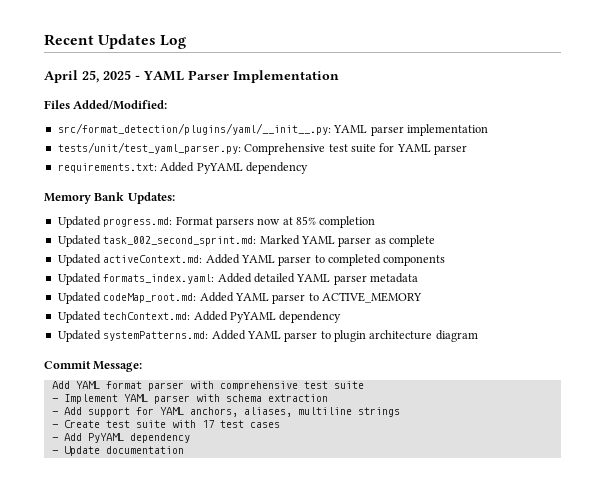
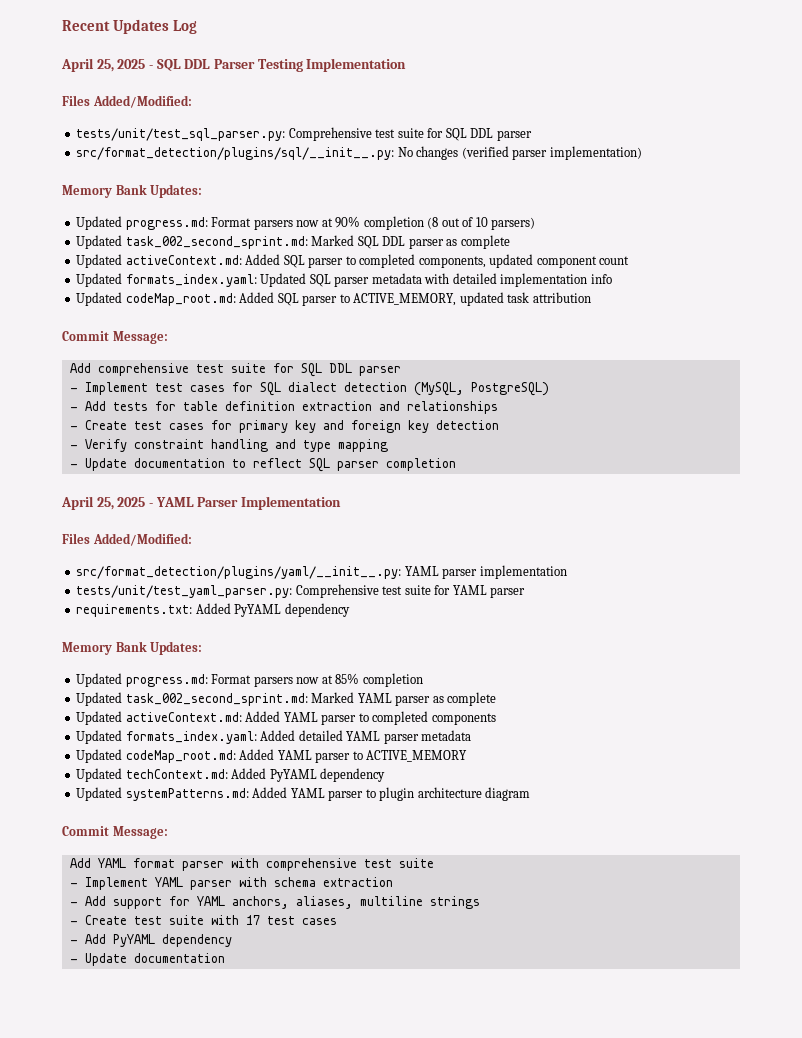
+ April 25, 2025 - SQL DDL Parser Testing Implementation
+ Files Added/Modified:
+ tests/unit/test_sql_parser.py: Comprehensive test suite for SQL DDL parser
+ src/format_detection/plugins/sql/__init__.py: No changes (verified parser implementation)
+ Memory Bank Updates:
+ Updated progress.md: Format parsers now at 90% completion (8 out of 10 parsers)
+ Updated task_002_second_sprint.md: Marked SQL DDL parser as complete
+ Updated activeContext.md: Added SQL parser to completed components, updated component count
+ Updated formats_index.yaml: Updated SQL parser metadata with detailed implementation info
+ Updated codeMap_root.md: Added SQL parser to ACTIVE_MEMORY, updated task attribution
+ Commit Message:
+ Add comprehensive test suite for SQL DDL parser
+ - Implement test cases for SQL dialect detection (MySQL, PostgreSQL)
+ - Add tests for table definition extraction and relationships
+ - Create test cases for primary key and foreign key detection
+ - Verify constraint handling and type mapping
+ - Update documentation to reflect SQL parser completion

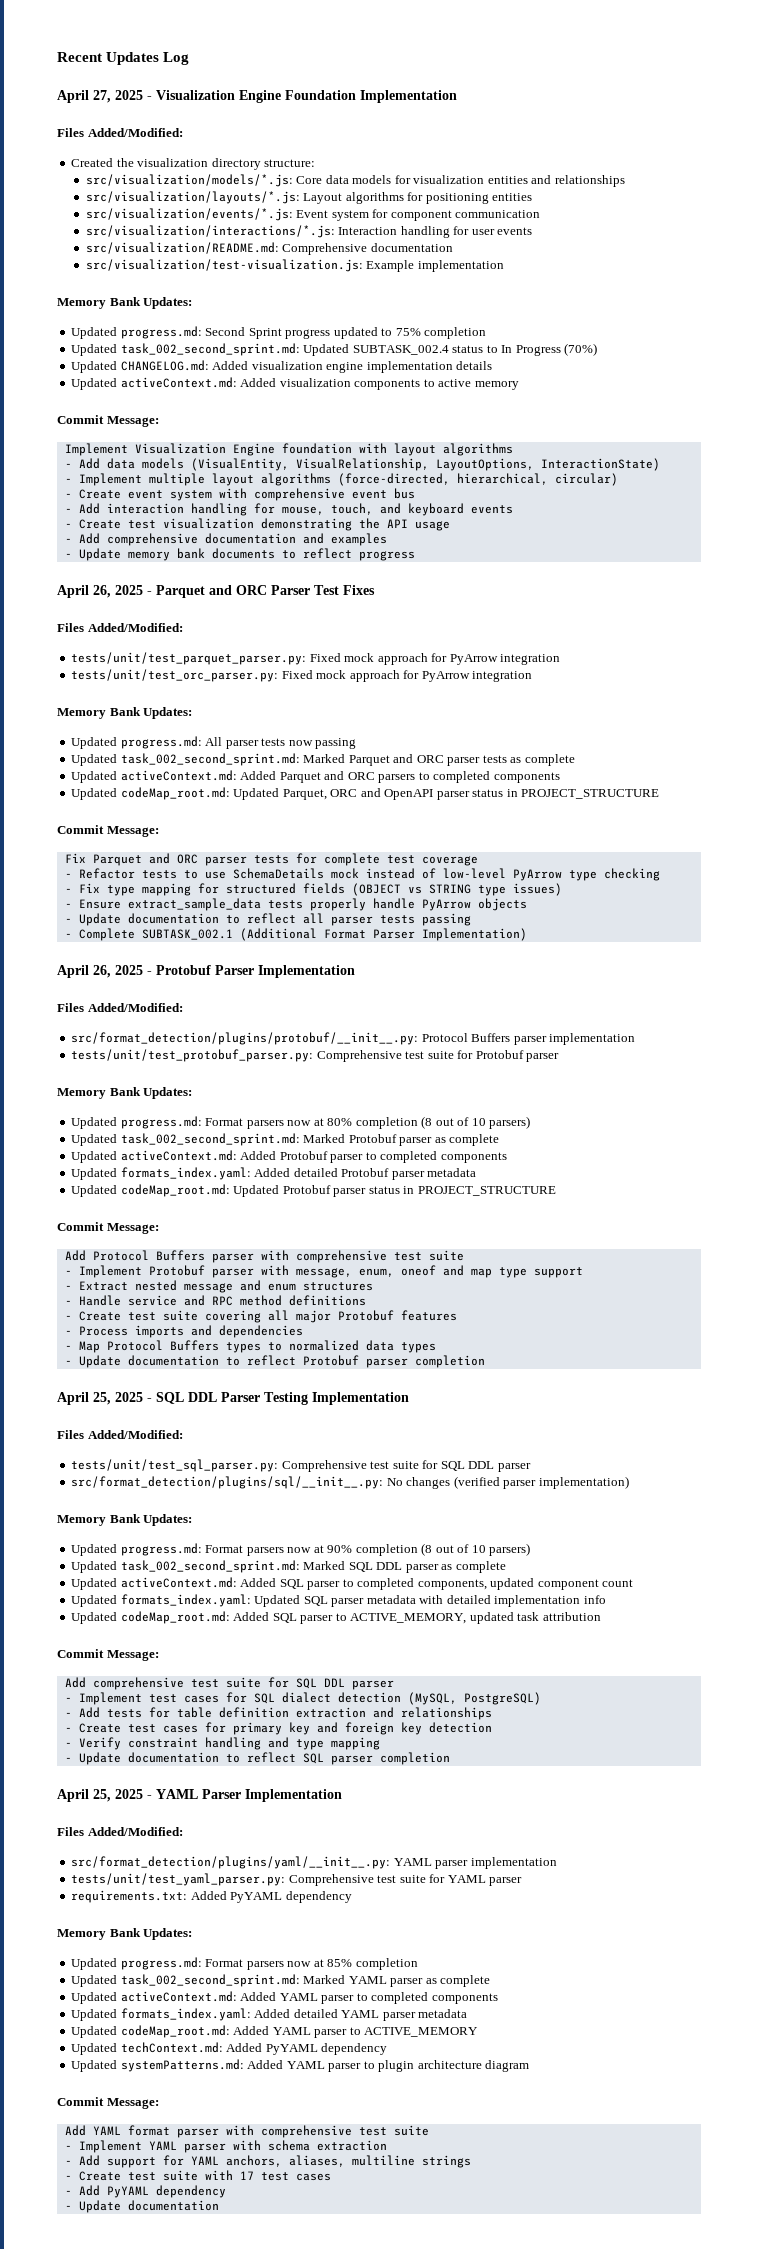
+ April 27, 2025 - Visualization Engine Foundation Implementation
+ Files Added/Modified:
+ Created the visualization directory structure:
+ src/visualization/models/*.js: Core data models for visualization entities and relationships
+ src/visualization/layouts/*.js: Layout algorithms for positioning entities
+ src/visualization/events/*.js: Event system for component communication
+ src/visualization/interactions/*.js: Interaction handling for user events
+ src/visualization/README.md: Comprehensive documentation
+ src/visualization/test-visualization.js: Example implementation
+ Memory Bank Updates:
+ Updated progress.md: Second Sprint progress updated to 75% completion
+ Updated task_002_second_sprint.md: Updated SUBTASK_002.4 status to In Progress (70%)
+ Updated CHANGELOG.md: Added visualization engine implementation details
+ Updated activeContext.md: Added visualization components to active memory
+ Commit Message:
+ Implement Visualization Engine foundation with layout algorithms
+ - Add data models (VisualEntity, VisualRelationship, LayoutOptions, InteractionState)
+ - Implement multiple layout algorithms (force-directed, hierarchical, circular)
+ - Create event system with comprehensive event bus
+ - Add interaction handling for mouse, touch, and keyboard events
+ - Create test visualization demonstrating the API usage
+ - Add comprehensive documentation and examples
+ - Update memory bank documents to reflect progress
+ April 26, 2025 - Parquet and ORC Parser Test Fixes
+ Files Added/Modified:
+ tests/unit/test_parquet_parser.py: Fixed mock approach for PyArrow integration
+ tests/unit/test_orc_parser.py: Fixed mock approach for PyArrow integration
+ Memory Bank Updates:
+ Updated progress.md: All parser tests now passing
+ Updated task_002_second_sprint.md: Marked Parquet and ORC parser tests as complete
+ Updated activeContext.md: Added Parquet and ORC parsers to completed components
+ Updated codeMap_root.md: Updated Parquet, ORC and OpenAPI parser status in PROJECT_STRUCTURE
+ Commit Message:
+ Fix Parquet and ORC parser tests for complete test coverage
+ - Refactor tests to use SchemaDetails mock instead of low-level PyArrow type checking
+ - Fix type mapping for structured fields (OBJECT vs STRING type issues)
+ - Ensure extract_sample_data tests properly handle PyArrow objects
+ - Update documentation to reflect all parser tests passing
+ - Complete SUBTASK_002.1 (Additional Format Parser Implementation)
+ April 26, 2025 - Protobuf Parser Implementation
+ Files Added/Modified:
+ src/format_detection/plugins/protobuf/__init__.py: Protocol Buffers parser implementation
+ tests/unit/test_protobuf_parser.py: Comprehensive test suite for Protobuf parser
+ Memory Bank Updates:
+ Updated progress.md: Format parsers now at 80% completion (8 out of 10 parsers)
+ Updated task_002_second_sprint.md: Marked Protobuf parser as complete
+ Updated activeContext.md: Added Protobuf parser to completed components
+ Updated formats_index.yaml: Added detailed Protobuf parser metadata
+ Updated codeMap_root.md: Updated Protobuf parser status in PROJECT_STRUCTURE
+ Commit Message:
+ Add Protocol Buffers parser with comprehensive test suite
+ - Implement Protobuf parser with message, enum, oneof and map type support
+ - Extract nested message and enum structures
+ - Handle service and RPC method definitions
+ - Create test suite covering all major Protobuf features
+ - Process imports and dependencies
+ - Map Protocol Buffers types to normalized data types
+ - Update documentation to reflect Protobuf parser completion

